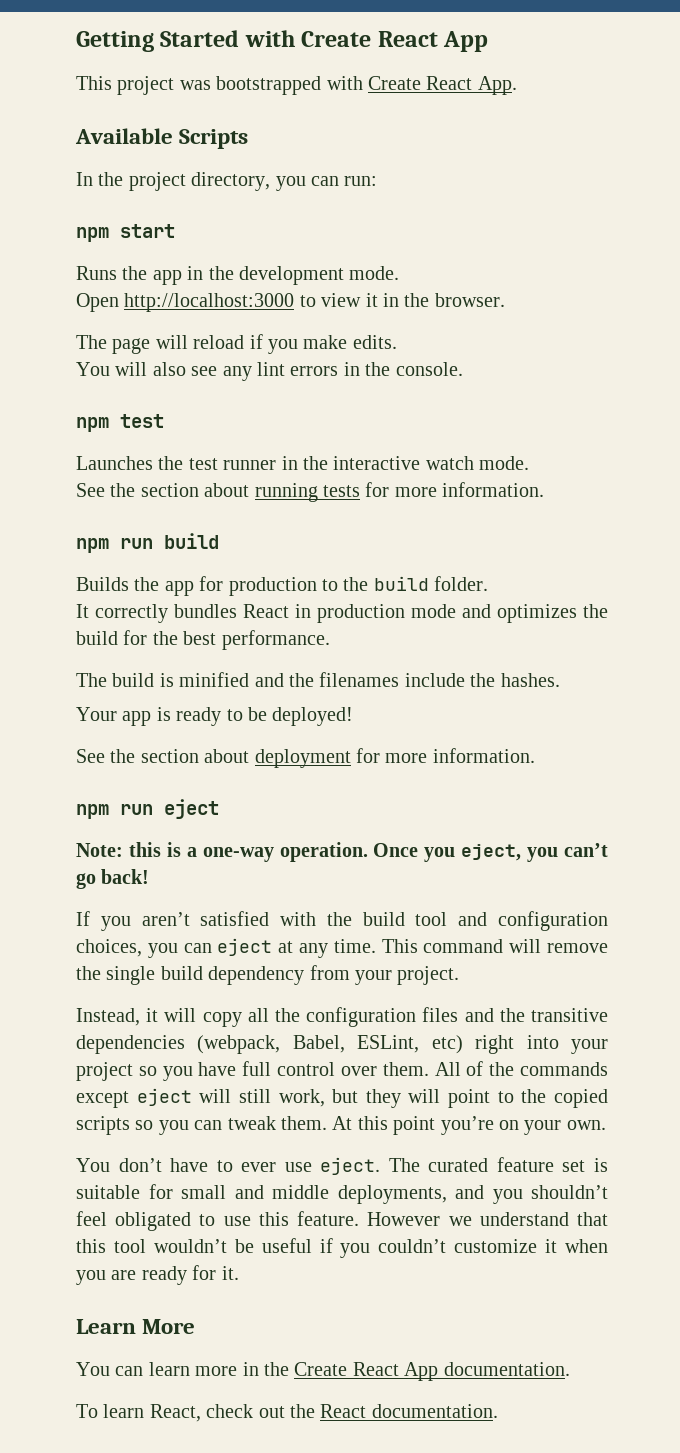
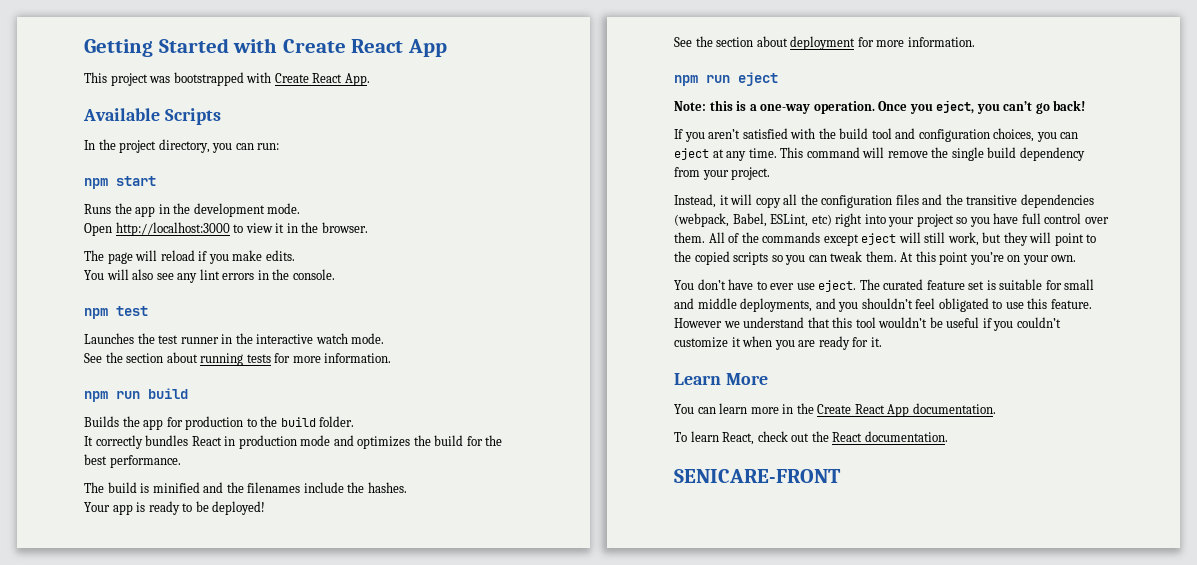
+ SENICARE-FRONT

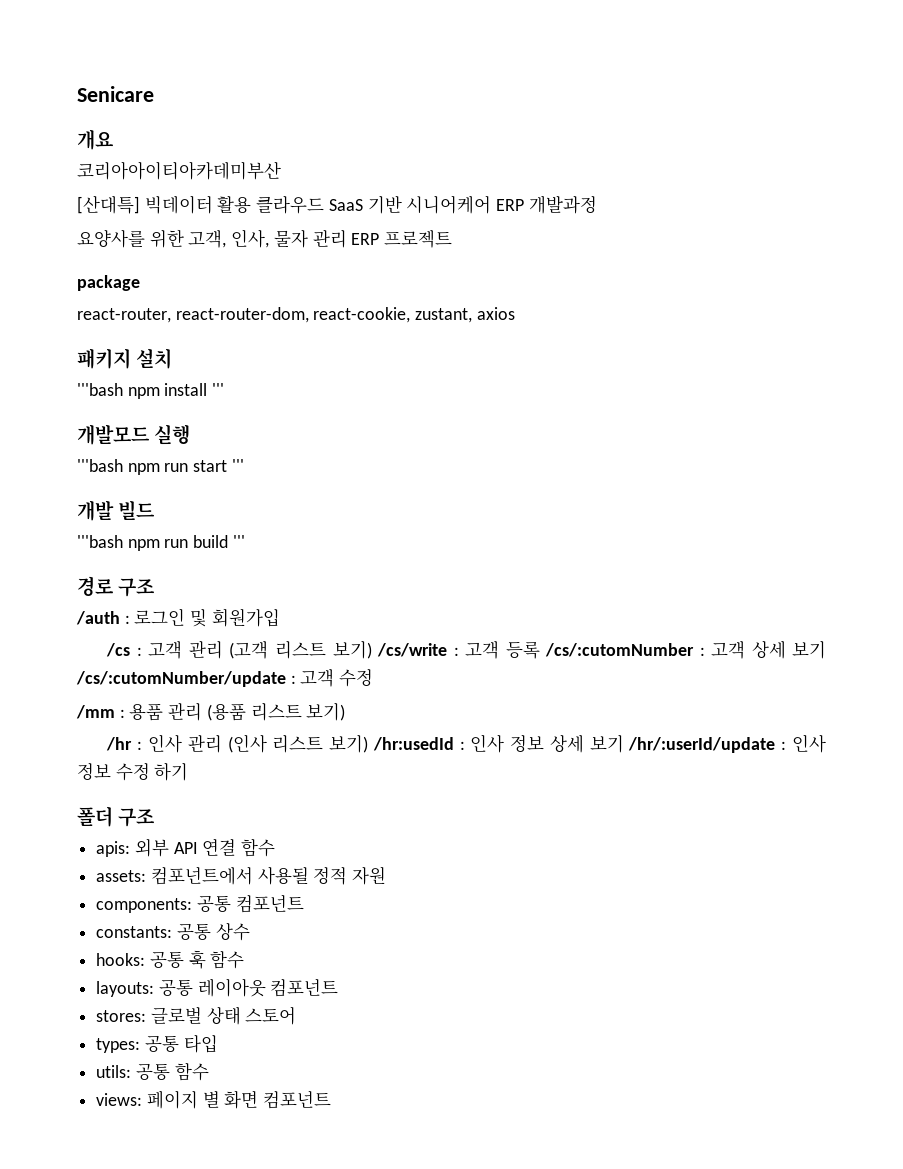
- Getting Started with Create React App
- This project was bootstrapped with Create React App.
- Available Scripts
- In the project directory, you can run:
- npm start
- Runs the app in the development mode.
- Open http://localhost:3000 to view it in the browser.
- The page will reload if you make edits.
- You will also see any lint errors in the console.
- npm test
- Launches the test runner in the interactive watch mode.
- See the section about running tests for more information.
- npm run build
- Builds the app for production to the build folder.
- It correctly bundles React in production mode and optimizes the build for the best performance.
- The build is minified and the filenames include the hashes.
- Your app is ready to be deployed!
- See the section about deployment for more information.
- npm run eject
- Note: this is a one-way operation. Once you eject, you can’t go back!
- If you aren’t satisfied with the build tool and configuration choices, you can eject at any time. This command will remove the single build dependency from your project.
- Instead, it will copy all the configuration files and the transitive dependencies (webpack, Babel, ESLint, etc) right into your project so you have full control over them. All of the commands except eject will still work, but they will point to the copied scripts so you can tweak them. At this point you’re on your own.
- You don’t have to ever use eject. The curated feature set is suitable for small and middle deployments, and you shouldn’t feel obligated to use this feature. However we understand that this tool wouldn’t be useful if you couldn’t customize it when you are ready for it.
- Learn More
- You can learn more in the Create React App documentation.
- To learn React, check out the React documentation.
- SENICARE-FRONT
+ Senicare
+ 개요
+ 코리아아이티아카데미부산
+ [산대특] 빅데이터 활용 클라우드 SaaS 기반 시니어케어 ERP 개발과정
+ 요양사를 위한 고객, 인사, 물자 관리 ERP 프로젝트
+ package
+ react-router, react-router-dom, react-cookie, zustant, axios
+ 패키지 설치
+ '''bash npm install '''
+ 개발모드 실행
+ '''bash npm run start '''
+ 개발 빌드
+ '''bash npm run build '''
+ 경로 구조
+ /auth : 로그인 및 회원가입
+ /cs : 고객 관리 (고객 리스트 보기) /cs/write : 고객 등록 /cs/:cutomNumber : 고객 상세 보기 /cs/:cutomNumber/update : 고객 수정
+ /mm : 용품 관리 (용품 리스트 보기)
+ /hr : 인사 관리 (인사 리스트 보기) /hr:usedId : 인사 정보 상세 보기 /hr/:userId/update : 인사 정보 수정 하기
+ 폴더 구조
+ apis: 외부 API 연결 함수
+ assets: 컴포넌트에서 사용될 정적 자원
+ components: 공통 컴포넌트
+ constants: 공통 상수
+ hooks: 공통 훅 함수
+ layouts: 공통 레이아웃 컴포넌트
+ stores: 글로벌 상태 스토어
+ types: 공통 타입
+ utils: 공통 함수
+ views: 페이지 별 화면 컴포넌트

